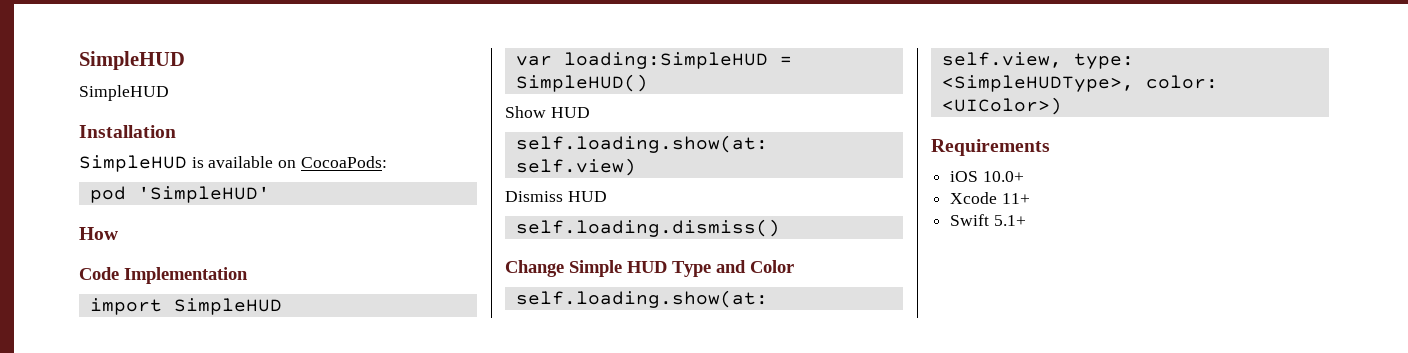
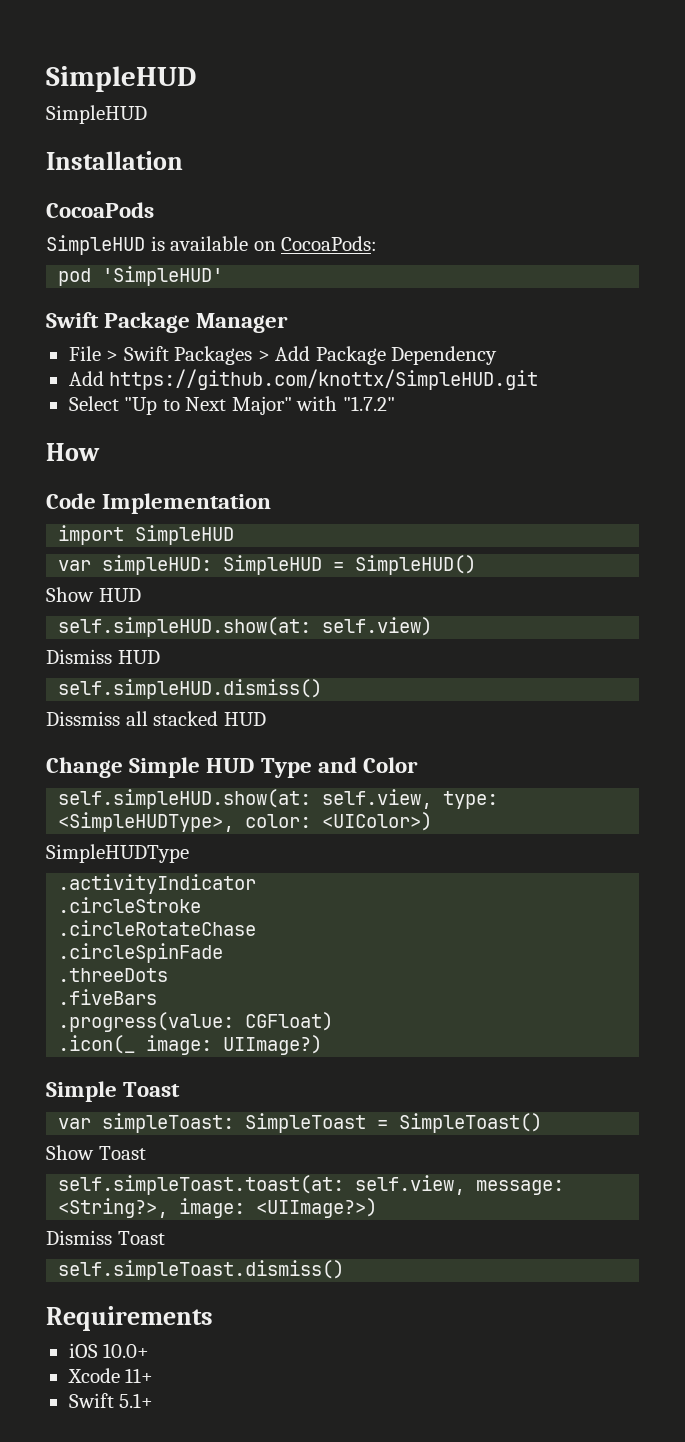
+ CocoaPods
+ Swift Package Manager
+ File > Swift Packages > Add Package Dependency
+ Add https://github.com/knottx/SimpleHUD.git
+ Select "Up to Next Major" with "1.7.2"
- var loading:SimpleHUD = SimpleHUD()
+ var simpleHUD: SimpleHUD = SimpleHUD()
- self.loading.show(at: self.view)
+ self.simpleHUD.show(at: self.view)
- self.loading.dismiss()
+ self.simpleHUD.dismiss()
+ Dissmiss all stacked HUD
- self.loading.show(at: self.view, type: <SimpleHUDType>, color: <UIColor>)
+ self.simpleHUD.show(at: self.view, type: <SimpleHUDType>, color: <UIColor>)
+ SimpleHUDType
+ .activityIndicator
+ .circleStroke
+ .circleRotateChase
+ .circleSpinFade
+ .threeDots
+ .fiveBars
+ .progress(value: CGFloat)
+ .icon(_ image: UIImage?)
+ Simple Toast
+ var simpleToast: SimpleToast = SimpleToast()
+ Show Toast
+ self.simpleToast.toast(at: self.view, message: <String?>, image: <UIImage?>)
+ Dismiss Toast
+ self.simpleToast.dismiss()

